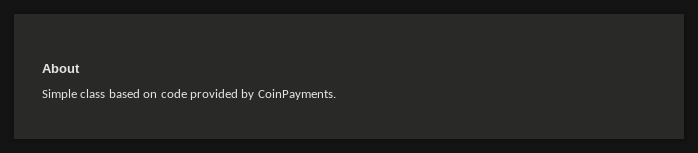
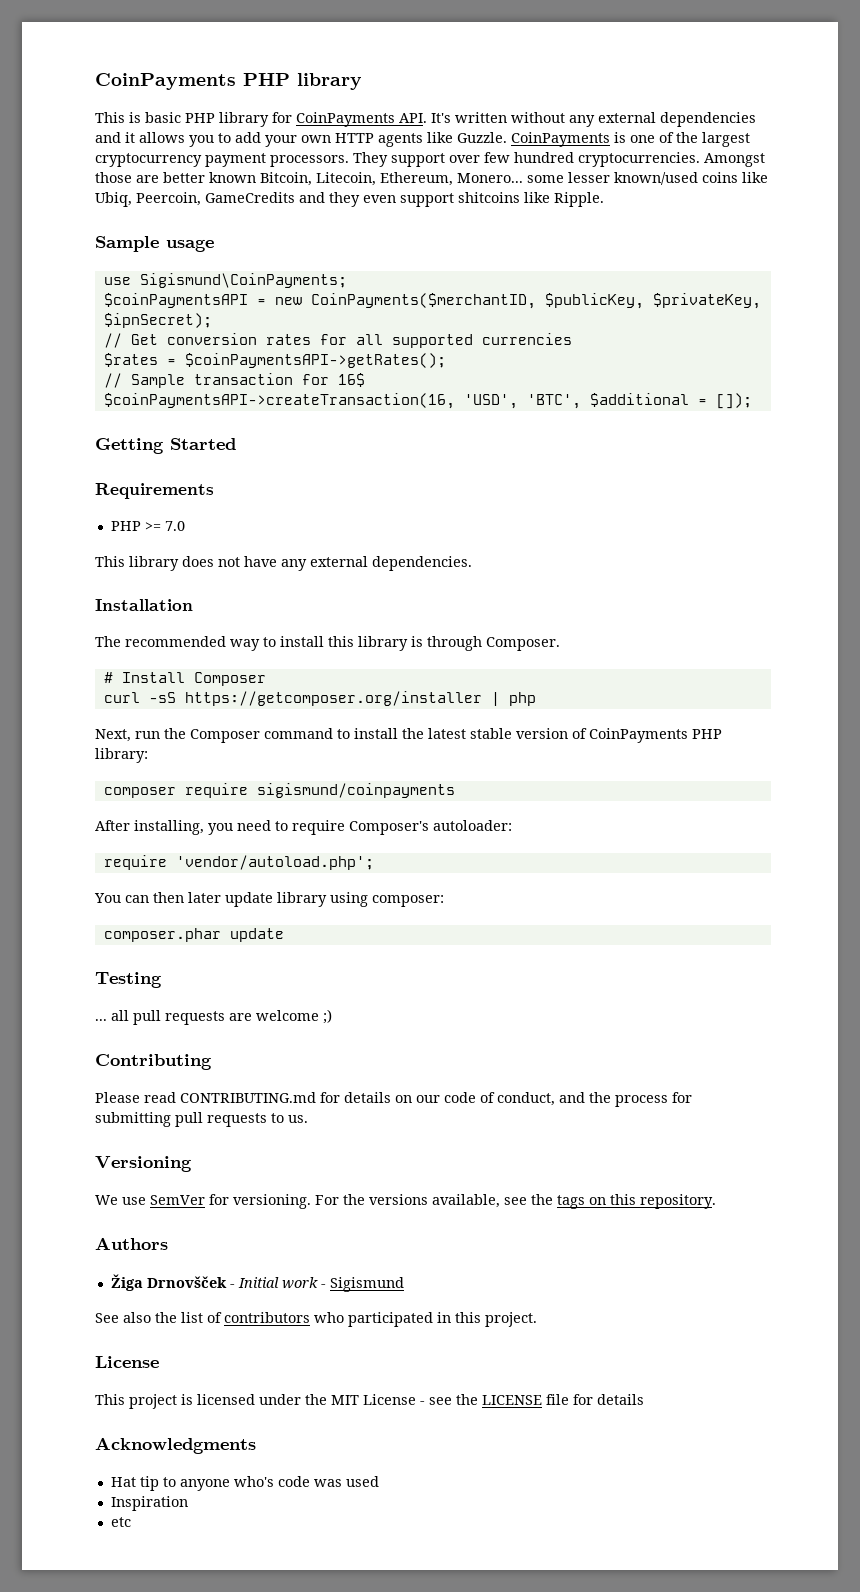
- About
- Simple class based on code provided by CoinPayments.
+ CoinPayments PHP library
+ This is basic PHP library for CoinPayments API. It's written without any external dependencies and it allows you to add your own HTTP agents like Guzzle. CoinPayments is one of the largest cryptocurrency payment processors. They support over few hundred cryptocurrencies. Amongst those are better known Bitcoin, Litecoin, Ethereum, Monero... some lesser known/used coins like Ubiq, Peercoin, GameCredits and they even support shitcoins like Ripple.
+ Sample usage
+ use Sigismund\CoinPayments;
+ $coinPaymentsAPI = new CoinPayments($merchantID, $publicKey, $privateKey, $ipnSecret);
+ // Get conversion rates for all supported currencies
+ $rates = $coinPaymentsAPI->getRates();
+ // Sample transaction for 16$
+ $coinPaymentsAPI->createTransaction(16, 'USD', 'BTC', $additional = []);
+ Getting Started
+ Requirements
+ PHP >= 7.0
+ This library does not have any external dependencies.
+ Installation
+ The recommended way to install this library is through Composer.
+ # Install Composer
+ curl -sS https://getcomposer.org/installer | php
+ Next, run the Composer command to install the latest stable version of CoinPayments PHP library:
+ composer require sigismund/coinpayments
+ After installing, you need to require Composer's autoloader:
+ require 'vendor/autoload.php';
+ You can then later update library using composer:
+ composer.phar update
+ Testing
+ ... all pull requests are welcome ;)
+ Contributing
+ Please read CONTRIBUTING.md for details on our code of conduct, and the process for submitting pull requests to us.
+ Versioning
+ We use SemVer for versioning. For the versions available, see the tags on this repository.
+ Authors
+ Žiga Drnovšček - Initial work - Sigismund
+ See also the list of contributors who participated in this project.
+ License
+ This project is licensed under the MIT License - see the LICENSE file for details
+ Acknowledgments
+ Hat tip to anyone who's code was used
+ Inspiration
+ etc

